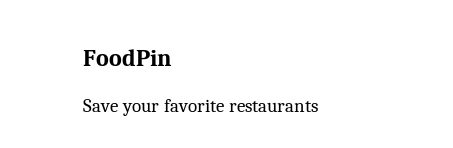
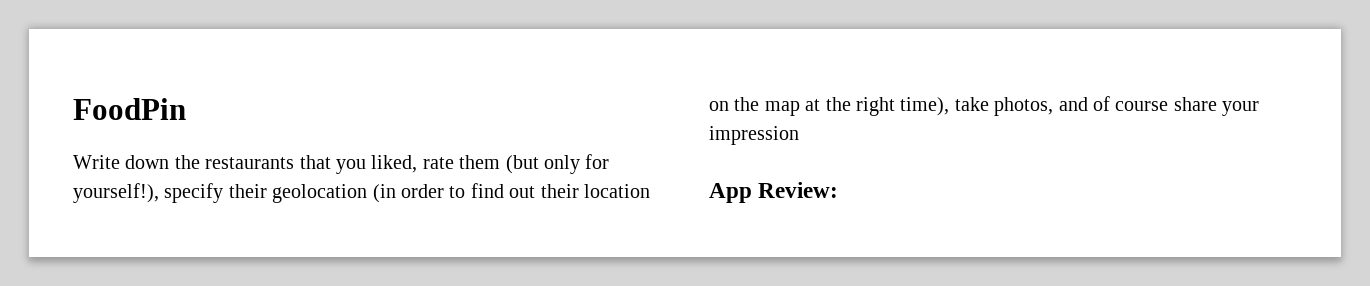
- Save your favorite restaurants
+ Write down the restaurants that you liked, rate them (but only for yourself!), specify their geolocation (in order to find out their location on the map at the right time), take photos, and of course share your impression
+ App Review:

